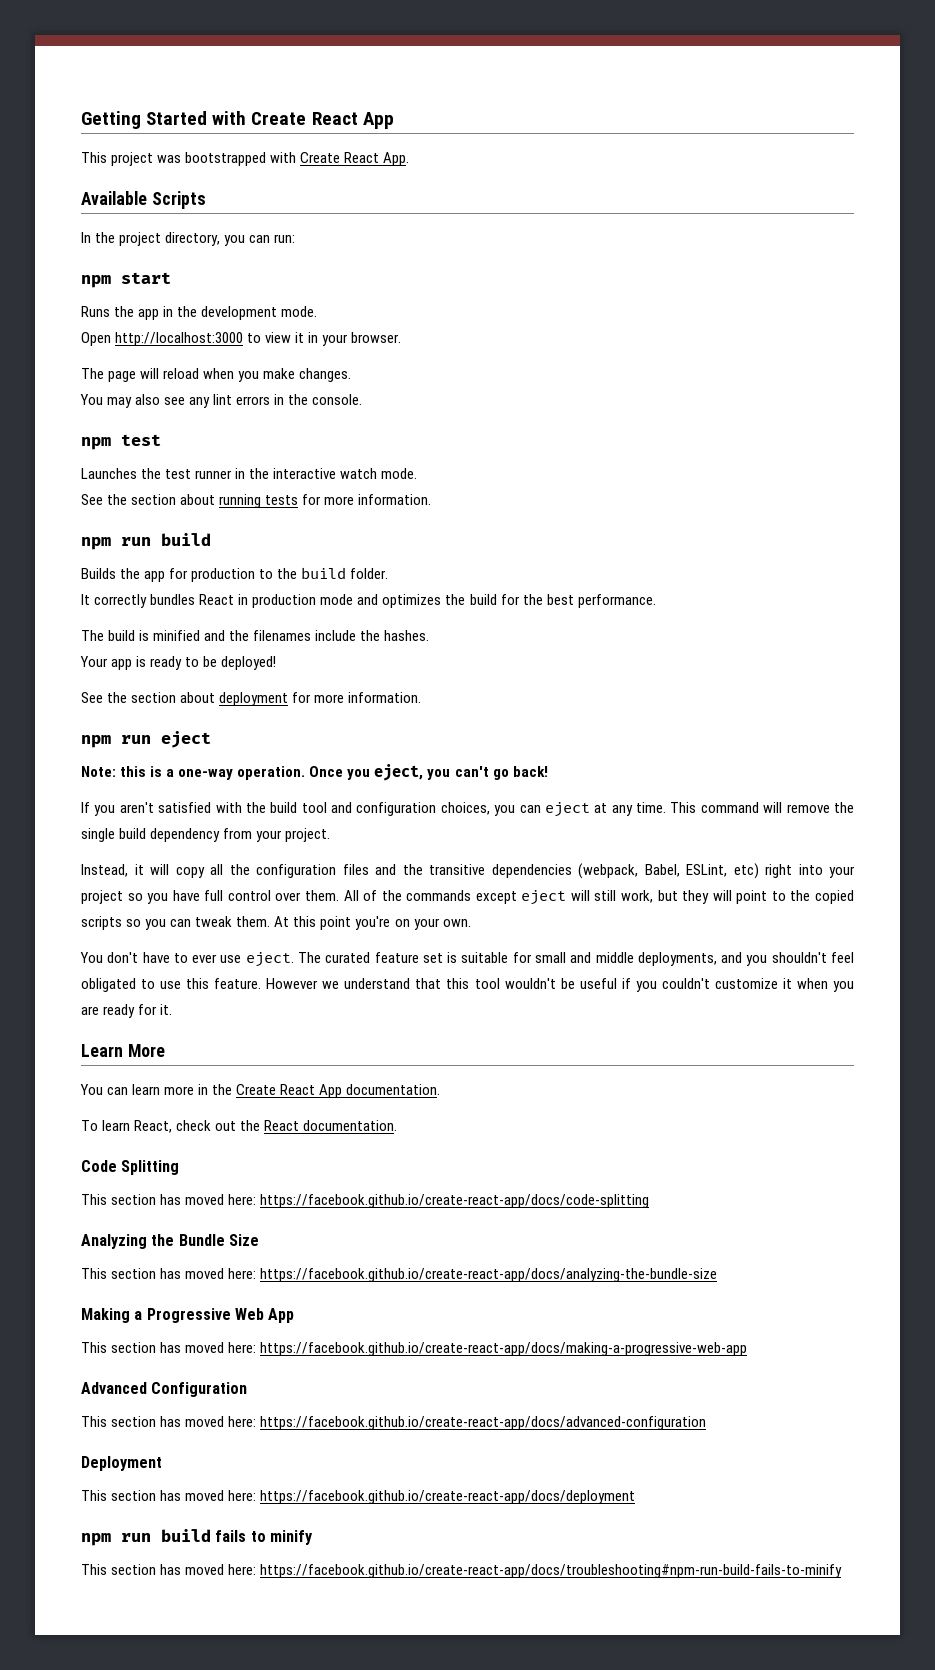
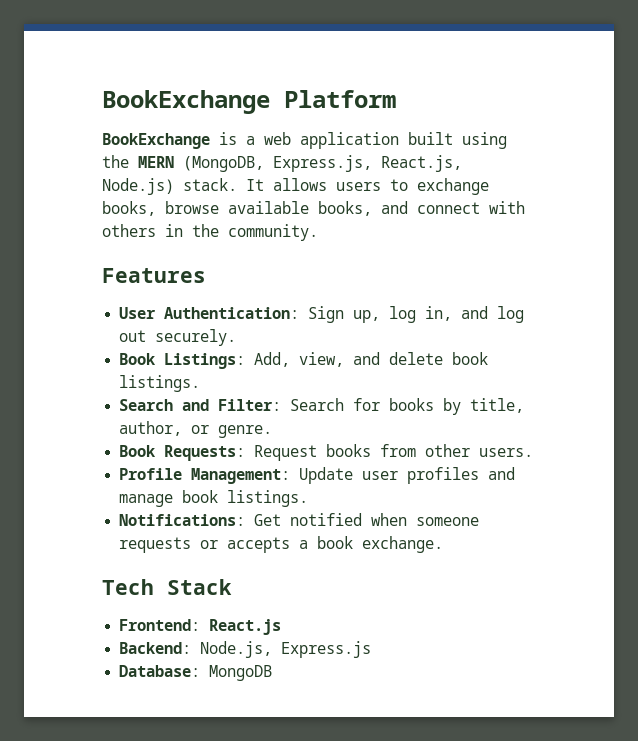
- Getting Started with Create React App
- This project was bootstrapped with Create React App.
- Available Scripts
- In the project directory, you can run:
- npm start
- Runs the app in the development mode.
- Open http://localhost:3000 to view it in your browser.
- The page will reload when you make changes.
- You may also see any lint errors in the console.
- npm test
- Launches the test runner in the interactive watch mode.
- See the section about running tests for more information.
- npm run build
- Builds the app for production to the build folder.
- It correctly bundles React in production mode and optimizes the build for the best performance.
- The build is minified and the filenames include the hashes.
- Your app is ready to be deployed!
- See the section about deployment for more information.
- npm run eject
- Note: this is a one-way operation. Once you eject, you can't go back!
- If you aren't satisfied with the build tool and configuration choices, you can eject at any time. This command will remove the single build dependency from your project.
- Instead, it will copy all the configuration files and the transitive dependencies (webpack, Babel, ESLint, etc) right into your project so you have full control over them. All of the commands except eject will still work, but they will point to the copied scripts so you can tweak them. At this point you're on your own.
- You don't have to ever use eject. The curated feature set is suitable for small and middle deployments, and you shouldn't feel obligated to use this feature. However we understand that this tool wouldn't be useful if you couldn't customize it when you are ready for it.
- Learn More
- You can learn more in the Create React App documentation.
- To learn React, check out the React documentation.
- Code Splitting
- This section has moved here: https://facebook.github.io/create-react-app/docs/code-splitting
- Analyzing the Bundle Size
- This section has moved here: https://facebook.github.io/create-react-app/docs/analyzing-the-bundle-size
- Making a Progressive Web App
- This section has moved here: https://facebook.github.io/create-react-app/docs/making-a-progressive-web-app
- Advanced Configuration
- This section has moved here: https://facebook.github.io/create-react-app/docs/advanced-configuration
- Deployment
- This section has moved here: https://facebook.github.io/create-react-app/docs/deployment
- npm run build fails to minify
- This section has moved here: https://facebook.github.io/create-react-app/docs/troubleshooting#npm-run-build-fails-to-minify
+ BookExchange Platform
+ BookExchange is a web application built using the MERN (MongoDB, Express.js, React.js, Node.js) stack. It allows users to exchange books, browse available books, and connect with others in the community.
+ Features
+ User Authentication: Sign up, log in, and log out securely.
+ Book Listings: Add, view, and delete book listings.
+ Search and Filter: Search for books by title, author, or genre.
+ Book Requests: Request books from other users.
+ Profile Management: Update user profiles and manage book listings.
+ Notifications: Get notified when someone requests or accepts a book exchange.
+ Tech Stack
+ Frontend: React.js
+ Backend: Node.js, Express.js
+ Database: MongoDB

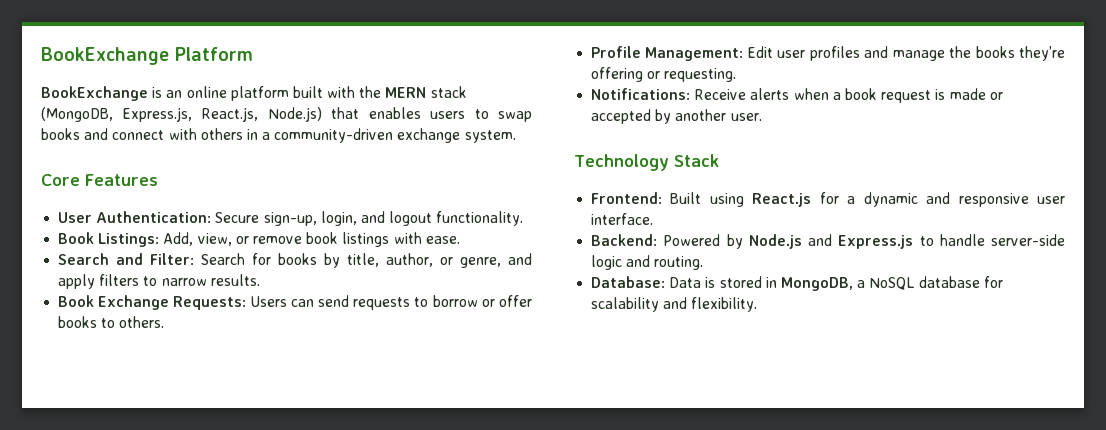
- BookExchange is a web application built using the MERN (MongoDB, Express.js, React.js, Node.js) stack. It allows users to exchange books, browse available books, and connect with others in the community.
- Features
- User Authentication: Sign up, log in, and log out securely.
- Book Listings: Add, view, and delete book listings.
+ BookExchange is an online platform built with the MERN stack (MongoDB, Express.js, React.js, Node.js) that enables users to swap books and connect with others in a community-driven exchange system.
+ Core Features
+ User Authentication: Secure sign-up, login, and logout functionality.
+ Book Listings: Add, view, or remove book listings with ease.
- Search and Filter: Search for books by title, author, or genre.
- Book Requests: Request books from other users.
+ Search and Filter: Search for books by title, author, or genre, and apply filters to narrow results.
+ Book Exchange Requests: Users can send requests to borrow or offer books to others.
- Profile Management: Update user profiles and manage book listings.
- Notifications: Get notified when someone requests or accepts a book exchange.
- Tech Stack
+ Profile Management: Edit user profiles and manage the books they’re offering or requesting.
+ Notifications: Receive alerts when a book request is made or accepted by another user.
+ Technology Stack
- Frontend: React.js
- Backend: Node.js, Express.js
- Database: MongoDB
+ Frontend: Built using React.js for a dynamic and responsive user interface.
+ Backend: Powered by Node.js and Express.js to handle server-side logic and routing.
+ Database: Data is stored in MongoDB, a NoSQL database for scalability and flexibility.

